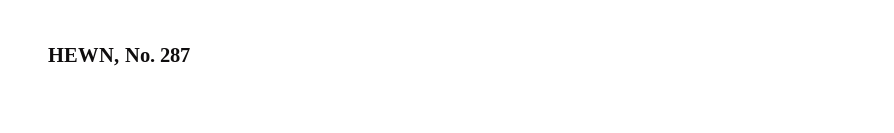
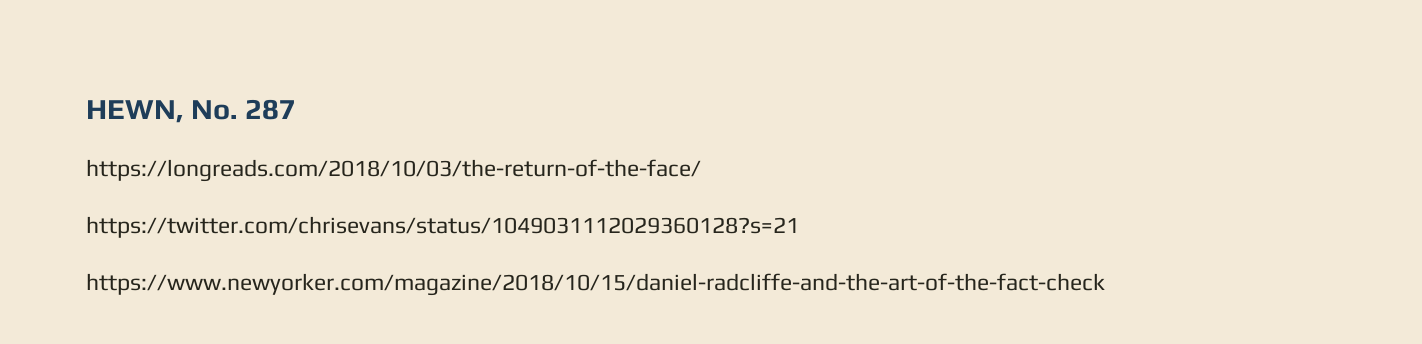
+ https://longreads.com/2018/10/03/the-return-of-the-face/
+ https://twitter.com/chrisevans/status/1049031112029360128?s=21
+ https://www.newyorker.com/magazine/2018/10/15/daniel-radcliffe-and-the-art-of-the-fact-check

